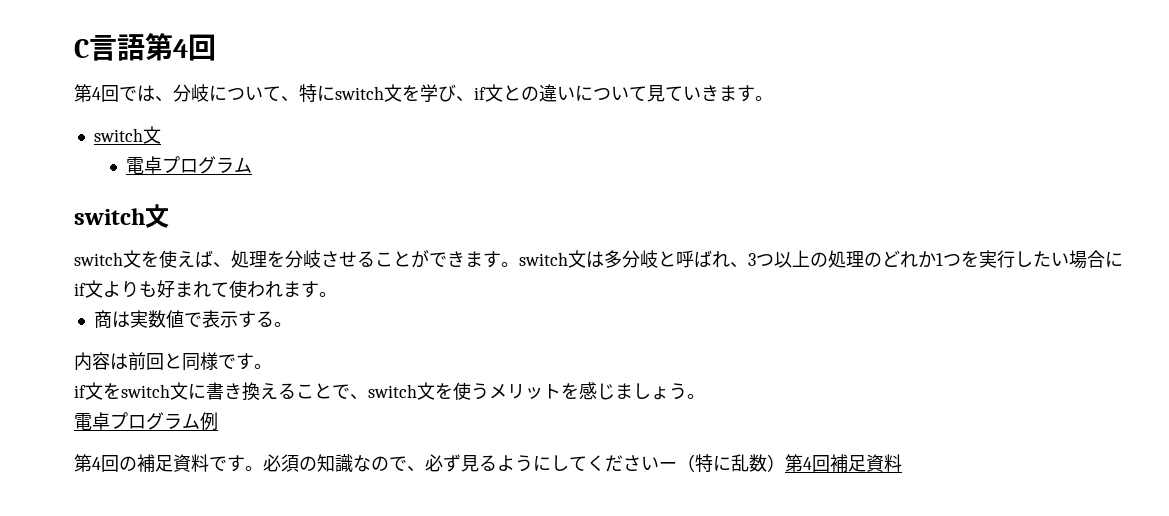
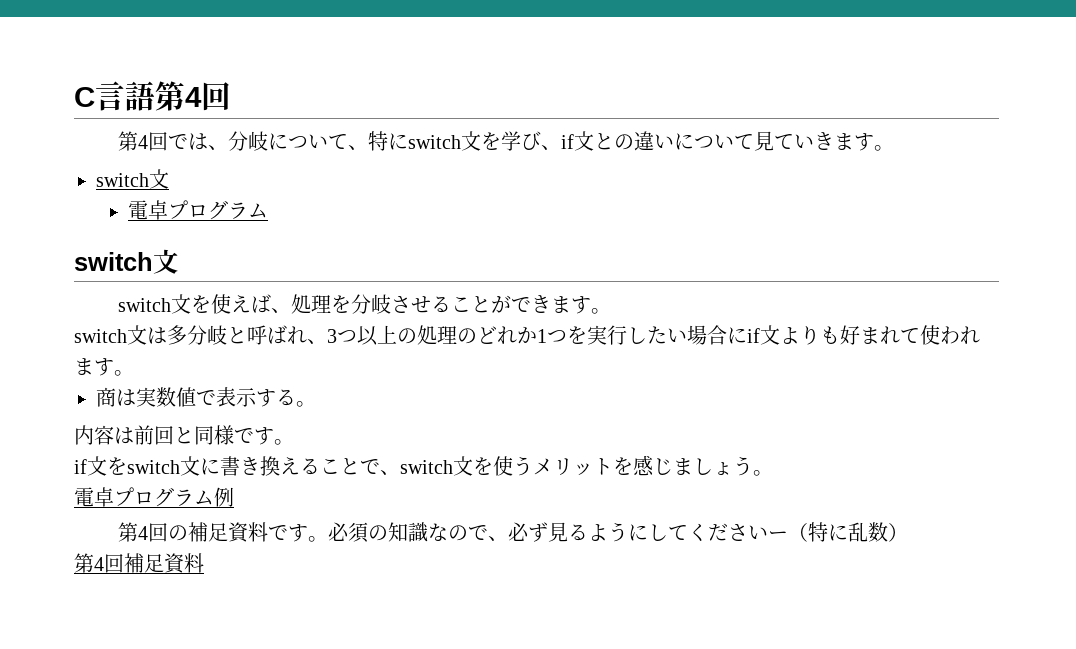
- switch文を使えば、処理を分岐させることができます。switch文は多分岐と呼ばれ、3つ以上の処理のどれか1つを実行したい場合にif文よりも好まれて使われます。
+ switch文を使えば、処理を分岐させることができます。
+ switch文は多分岐と呼ばれ、3つ以上の処理のどれか1つを実行したい場合にif文よりも好まれて使われます。
- 必須の知識なので、必ず見るようにしてくださいー（特に乱数）第4回補足資料
+ 必須の知識なので、必ず見るようにしてくださいー（特に乱数）
+ 第4回補足資料

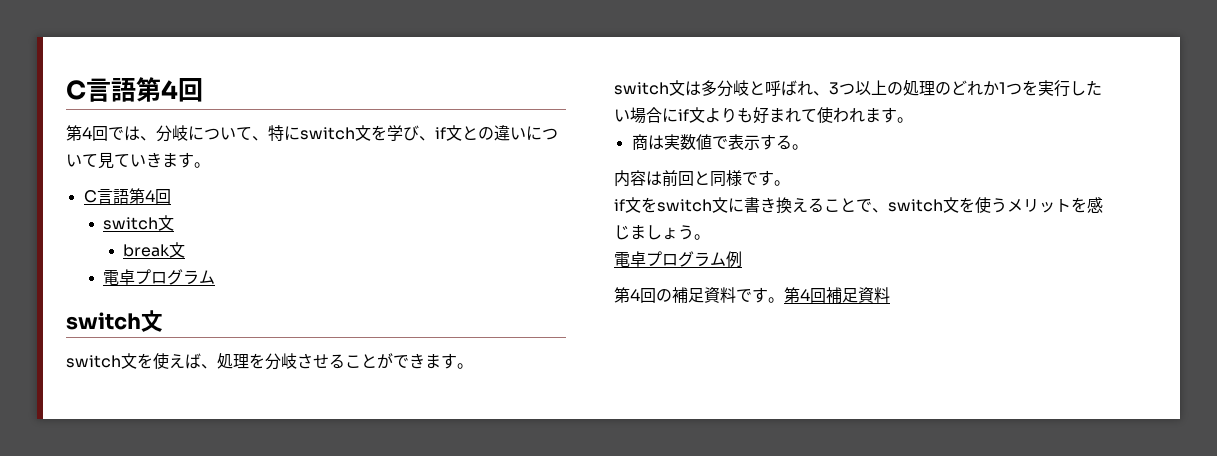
  第4回では、分岐について、特にswitch文を学び、if文との違いについて見ていきます。
+ C言語第4回
  switch文
+ break文
- 第4回の補足資料です。必須の知識なので、必ず見るようにしてくださいー（特に乱数）
- 第4回補足資料
+ 第4回の補足資料です。第4回補足資料

